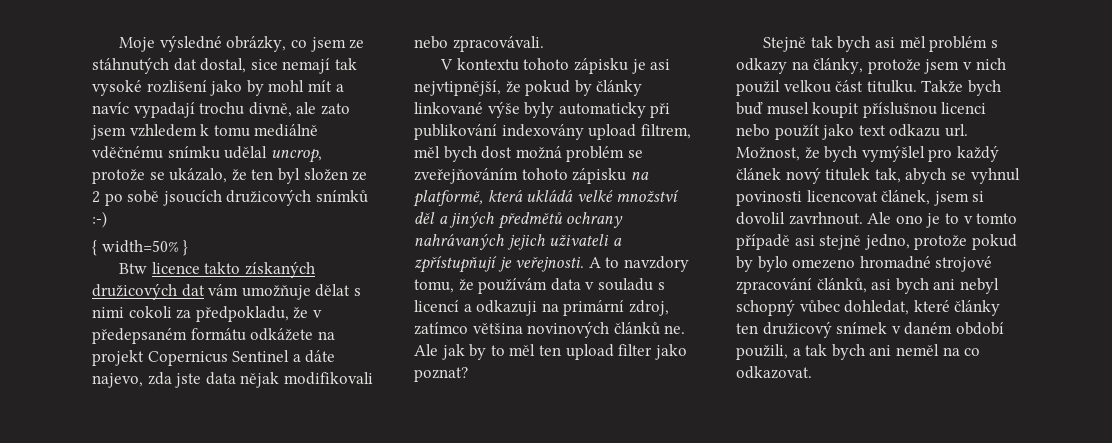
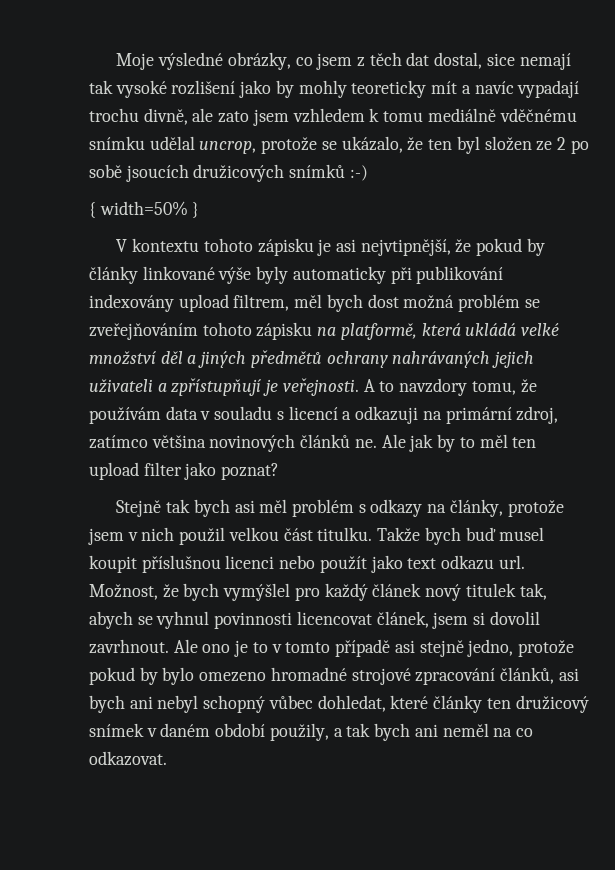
- Moje výsledné obrázky, co jsem ze stáhnutých dat dostal, sice nemají tak vysoké rozlišení jako by mohl mít a navíc vypadají trochu divně, ale zato jsem vzhledem k tomu mediálně vděčnému snímku udělal uncrop, protože se ukázalo, že ten byl složen ze 2 po sobě jsoucích družicových snímků :-)
+ Moje výsledné obrázky, co jsem z těch dat dostal, sice nemají tak vysoké rozlišení jako by mohly teoreticky mít a navíc vypadají trochu divně, ale zato jsem vzhledem k tomu mediálně vděčnému snímku udělal uncrop, protože se ukázalo, že ten byl složen ze 2 po sobě jsoucích družicových snímků :-)
- Btw licence takto získaných družicových dat vám umožňuje dělat s nimi cokoli za předpokladu, že v předepsaném formátu odkážete na projekt Copernicus Sentinel a dáte najevo, zda jste data nějak modifikovali nebo zpracovávali.
- Možnost, že bych vymýšlel pro každý článek nový titulek tak, abych se vyhnul povinosti licencovat článek, jsem si dovolil zavrhnout.
+ Možnost, že bych vymýšlel pro každý článek nový titulek tak, abych se vyhnul povinnosti licencovat článek, jsem si dovolil zavrhnout.
- Ale ono je to v tomto případě asi stejně jedno, protože pokud by bylo omezeno hromadné strojové zpracování článků, asi bych ani nebyl schopný vůbec dohledat, které články ten družicový snímek v daném období použili, a tak bych ani neměl na co odkazovat.
+ Ale ono je to v tomto případě asi stejně jedno, protože pokud by bylo omezeno hromadné strojové zpracování článků, asi bych ani nebyl schopný vůbec dohledat, které články ten družicový snímek v daném období použily, a tak bych ani neměl na co odkazovat.

